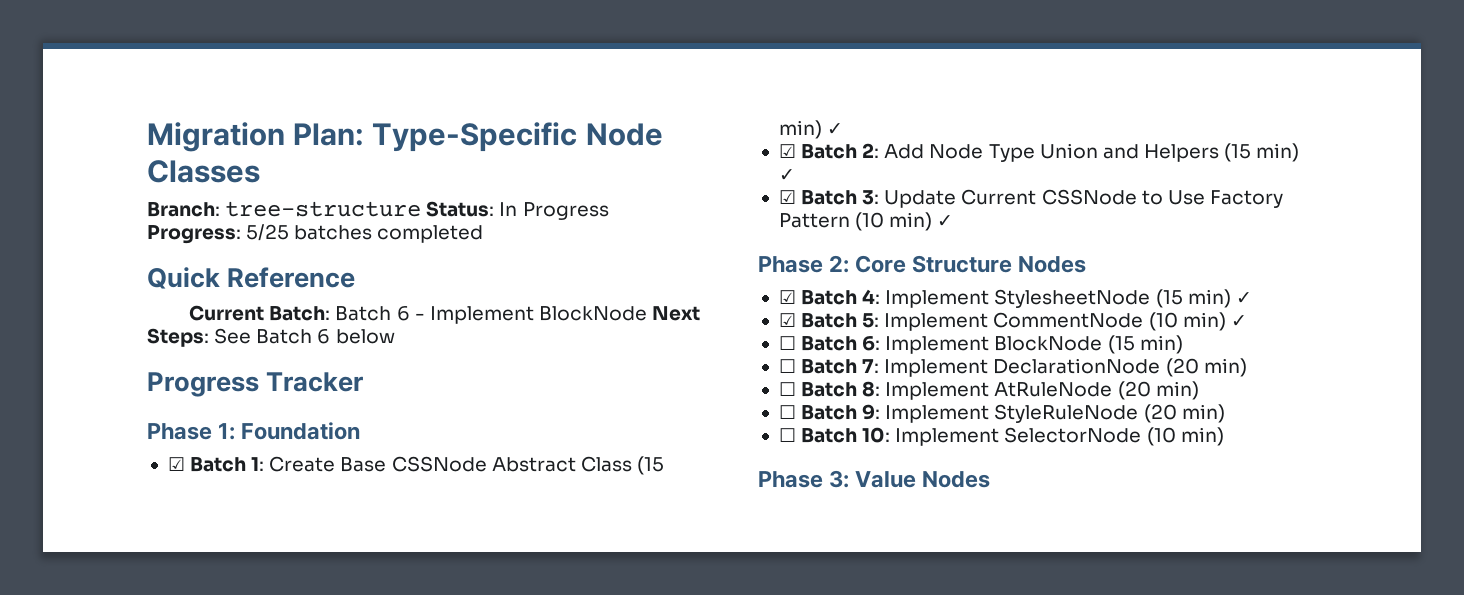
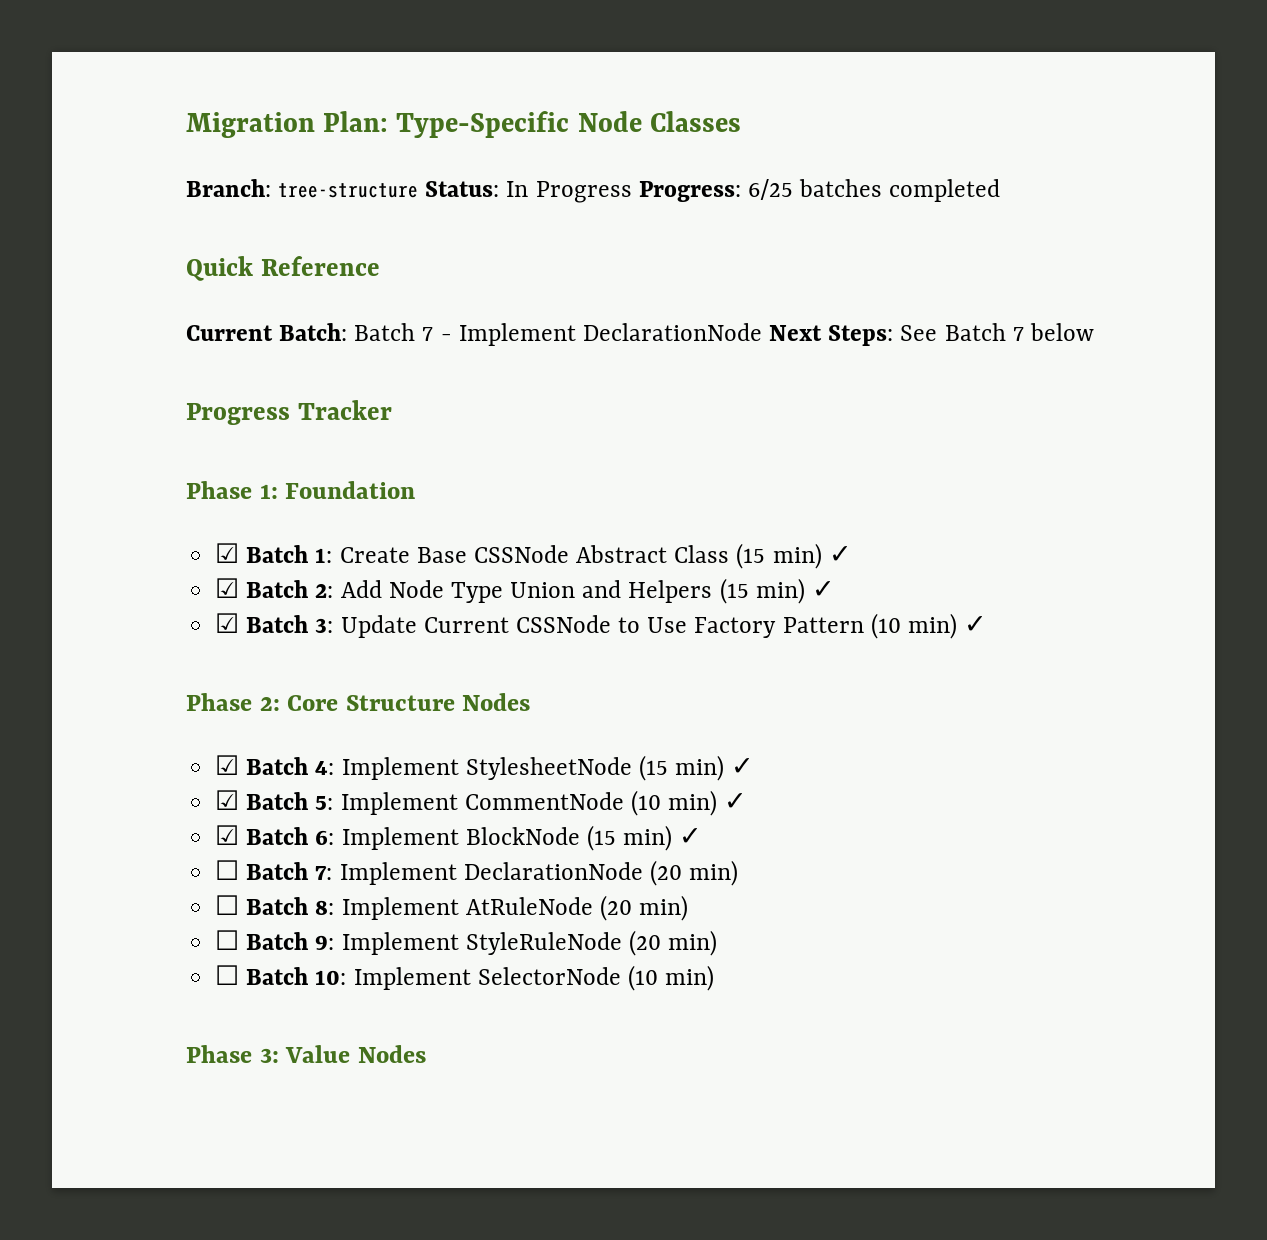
- Branch: tree-structure Status: In Progress Progress: 5/25 batches completed
+ Branch: tree-structure Status: In Progress Progress: 6/25 batches completed
- Current Batch: Batch 6 - Implement BlockNode Next Steps: See Batch 6 below
+ Current Batch: Batch 7 - Implement DeclarationNode Next Steps: See Batch 7 below
- ☐ Batch 6: Implement BlockNode (15 min)
+ ☑ Batch 6: Implement BlockNode (15 min) ✓

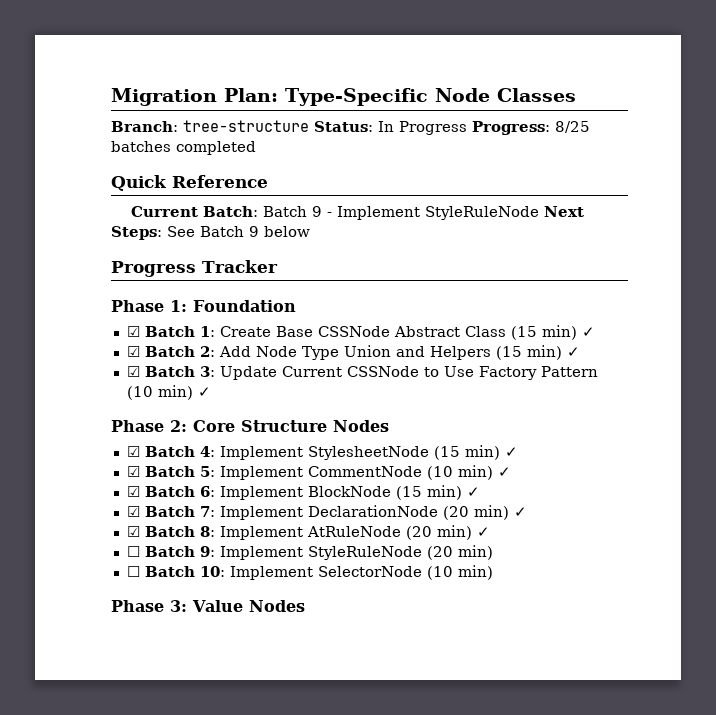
- Branch: tree-structure Status: In Progress Progress: 6/25 batches completed
+ Branch: tree-structure Status: In Progress Progress: 8/25 batches completed
- Current Batch: Batch 7 - Implement DeclarationNode Next Steps: See Batch 7 below
+ Current Batch: Batch 9 - Implement StyleRuleNode Next Steps: See Batch 9 below
- ☐ Batch 7: Implement DeclarationNode (20 min)
- ☐ Batch 8: Implement AtRuleNode (20 min)
+ ☑ Batch 7: Implement DeclarationNode (20 min) ✓
+ ☑ Batch 8: Implement AtRuleNode (20 min) ✓

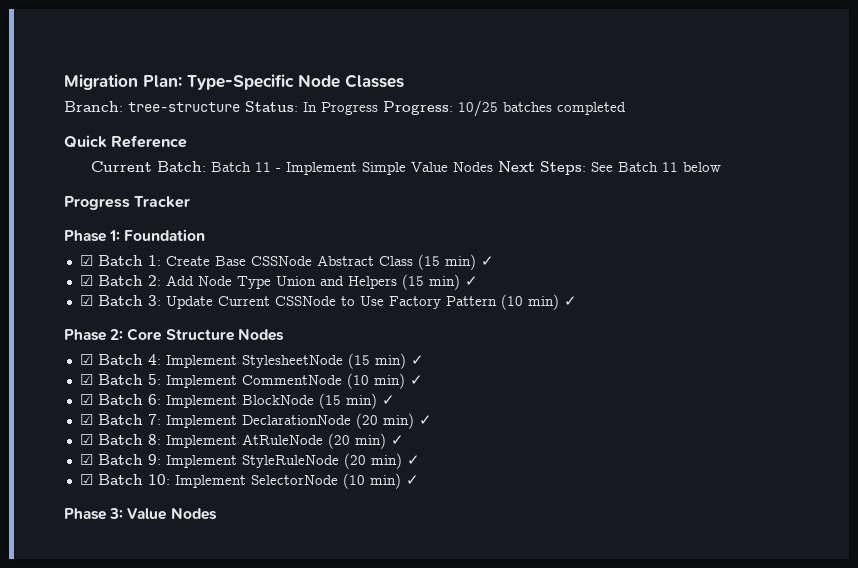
- Branch: tree-structure Status: In Progress Progress: 8/25 batches completed
+ Branch: tree-structure Status: In Progress Progress: 10/25 batches completed
- Current Batch: Batch 9 - Implement StyleRuleNode Next Steps: See Batch 9 below
+ Current Batch: Batch 11 - Implement Simple Value Nodes Next Steps: See Batch 11 below
- ☐ Batch 9: Implement StyleRuleNode (20 min)
- ☐ Batch 10: Implement SelectorNode (10 min)
+ ☑ Batch 9: Implement StyleRuleNode (20 min) ✓
+ ☑ Batch 10: Implement SelectorNode (10 min) ✓

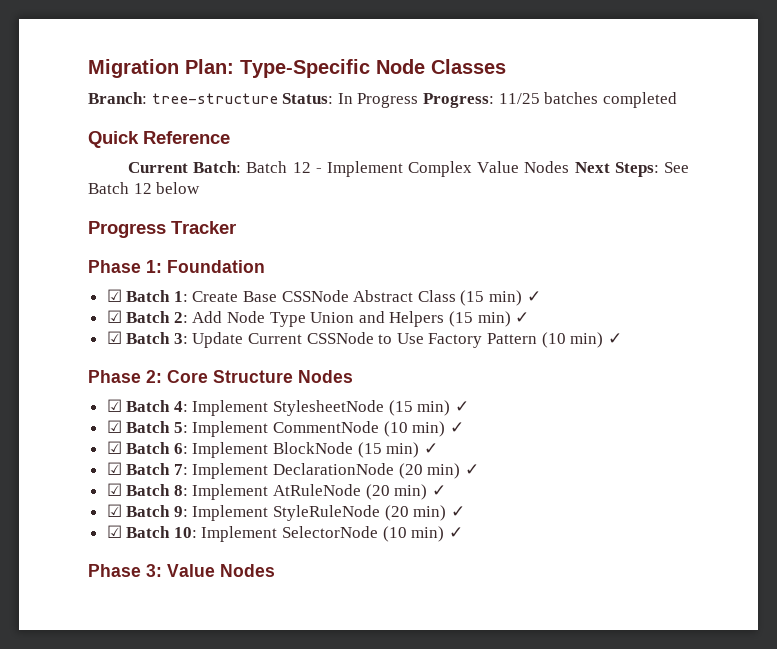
- Branch: tree-structure Status: In Progress Progress: 10/25 batches completed
+ Branch: tree-structure Status: In Progress Progress: 11/25 batches completed
- Current Batch: Batch 11 - Implement Simple Value Nodes Next Steps: See Batch 11 below
+ Current Batch: Batch 12 - Implement Complex Value Nodes Next Steps: See Batch 12 below

